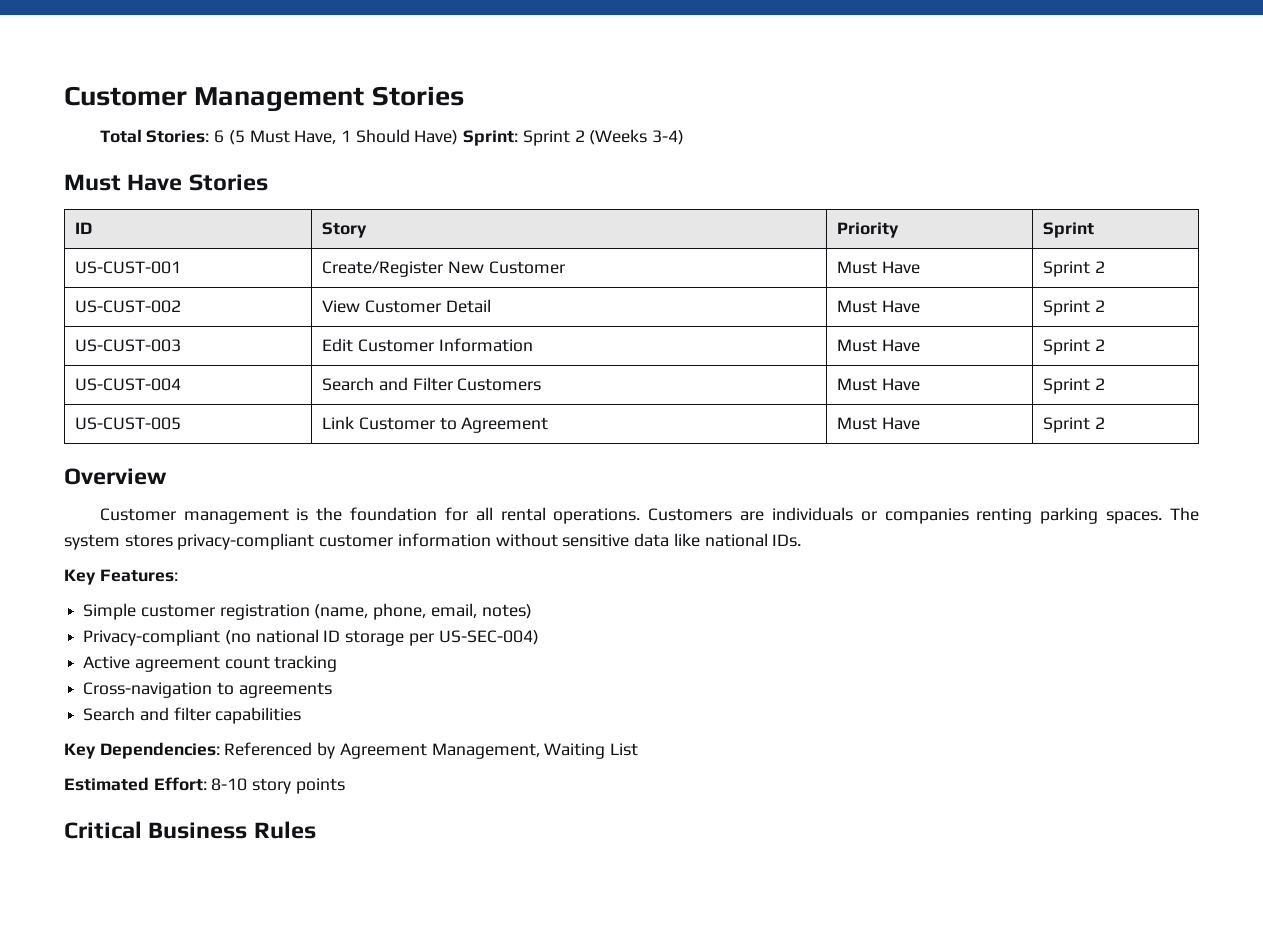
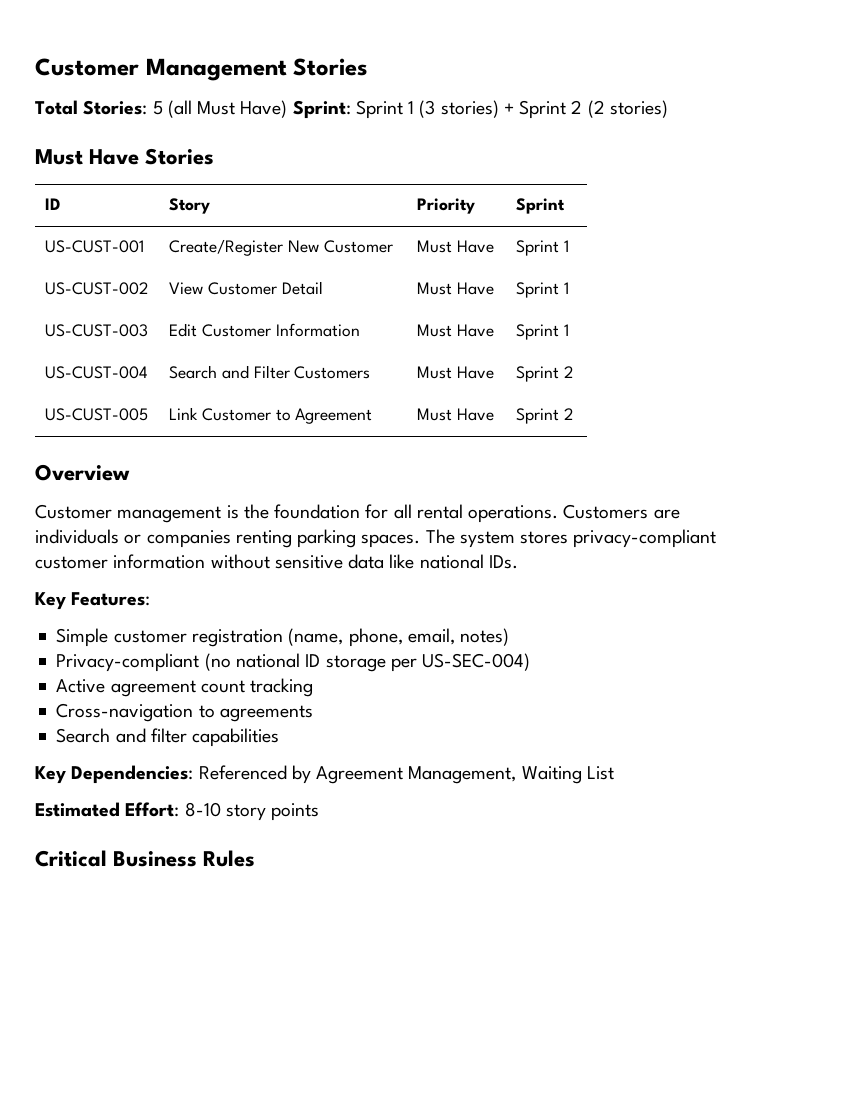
- Total Stories: 6 (5 Must Have, 1 Should Have) Sprint: Sprint 2 (Weeks 3-4)
+ Total Stories: 5 (all Must Have) Sprint: Sprint 1 (3 stories) + Sprint 2 (2 stories)
- US-CUST-001 | Create/Register New Customer | Must Have | Sprint 2
+ US-CUST-001 | Create/Register New Customer | Must Have | Sprint 1
- US-CUST-002 | View Customer Detail | Must Have | Sprint 2
+ US-CUST-002 | View Customer Detail | Must Have | Sprint 1
- US-CUST-003 | Edit Customer Information | Must Have | Sprint 2
+ US-CUST-003 | Edit Customer Information | Must Have | Sprint 1

